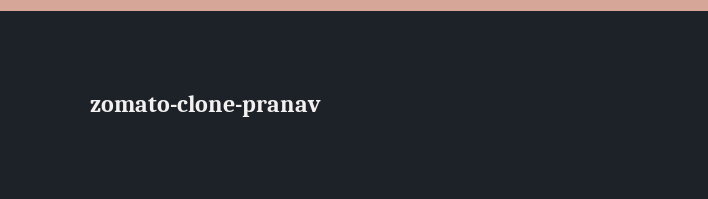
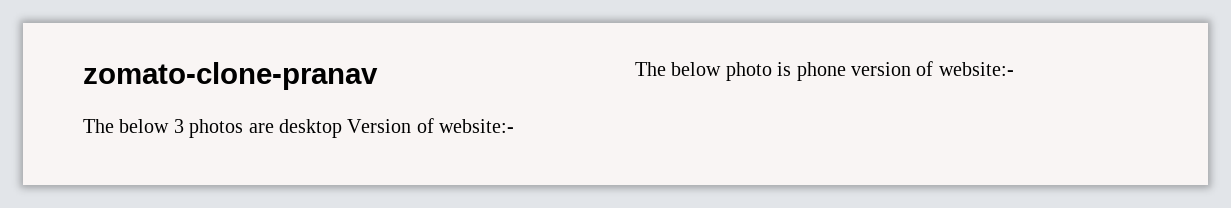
+ The below 3 photos are desktop Version of website:-
+ The below photo is phone version of website:-

